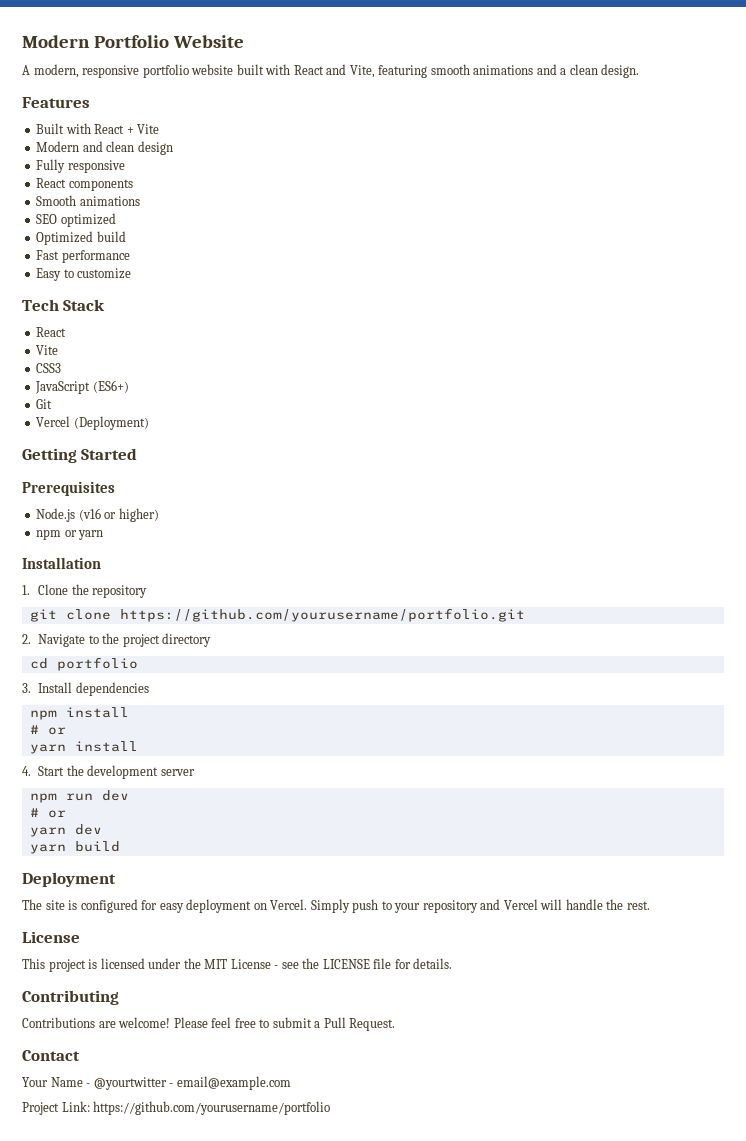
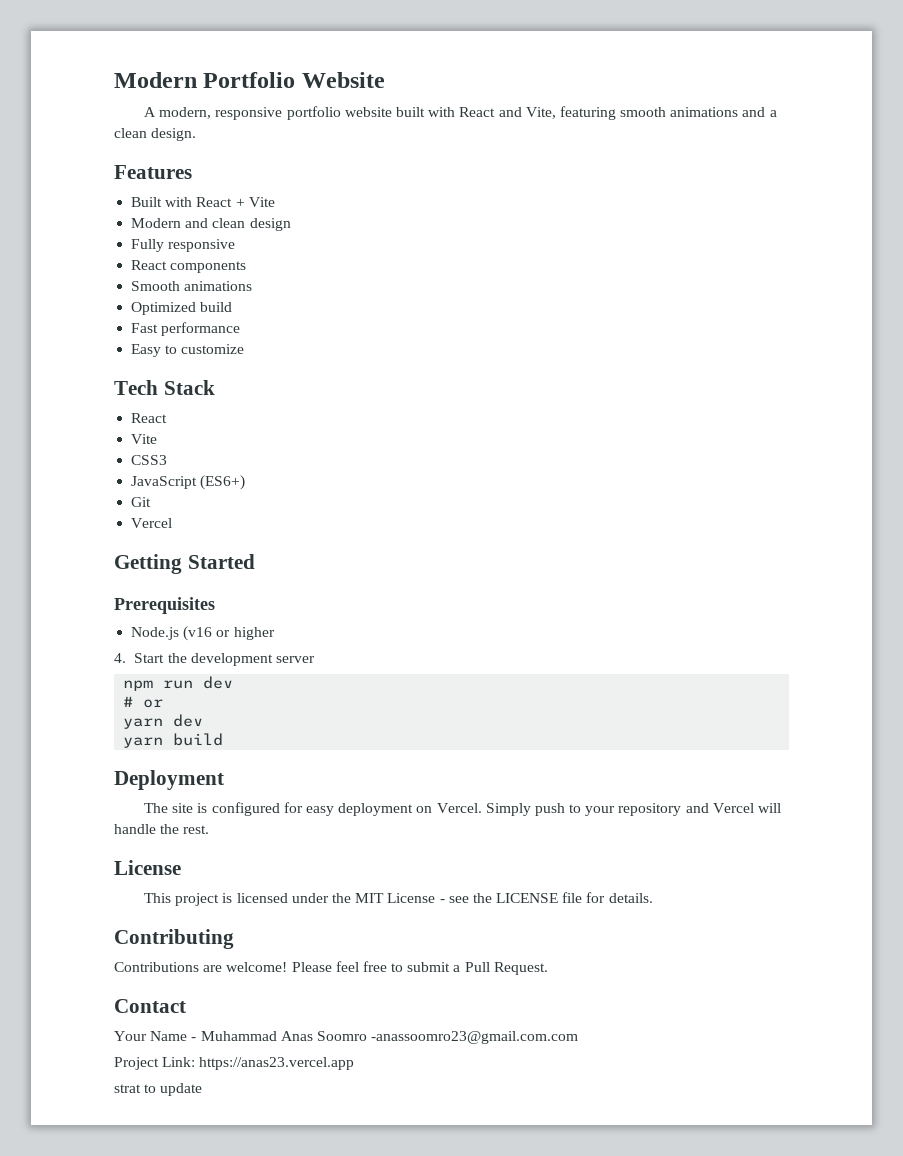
- SEO optimized
  Git
- Vercel (Deployment)
+ Vercel
- Node.js (v16 or higher)
- npm or yarn
- Installation
- 1. Clone the repository
- git clone https://github.com/yourusername/portfolio.git
- 2. Navigate to the project directory
- cd portfolio
- 3. Install dependencies
- npm install
- # or
- yarn install
+ Node.js (v16 or higher
- Your Name - @yourtwitter - email@example.com
- Project Link: https://github.com/yourusername/portfolio
+ Your Name - Muhammad Anas Soomro -anassoomro23@gmail.com.com
+ Project Link: https://anas23.vercel.app
+ strat to update

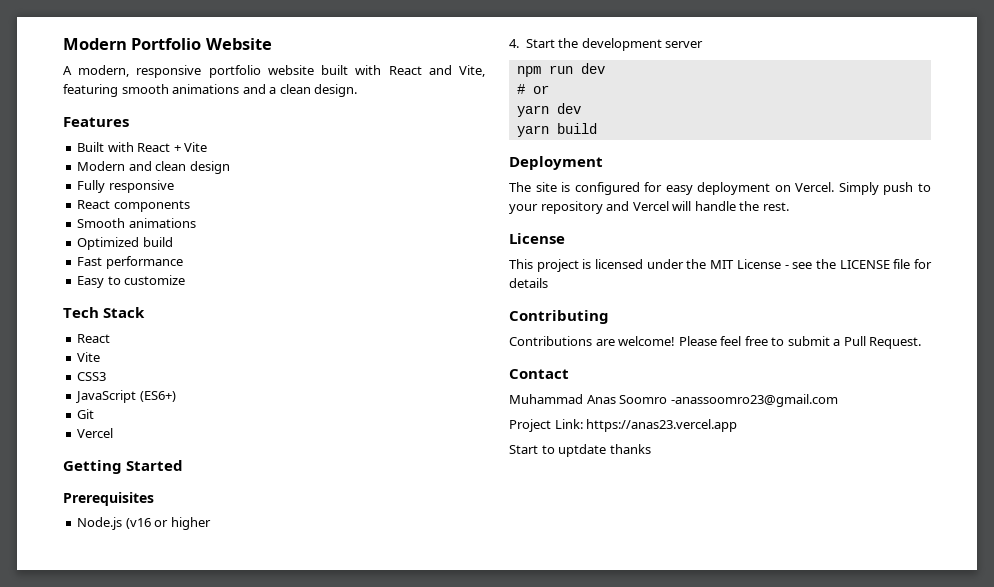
- This project is licensed under the MIT License - see the LICENSE file for details.
+ This project is licensed under the MIT License - see the LICENSE file for details
- Your Name - Muhammad Anas Soomro -anassoomro23@gmail.com.com
+ Muhammad Anas Soomro -anassoomro23@gmail.com
- strat to update
+ Start to uptdate thanks

